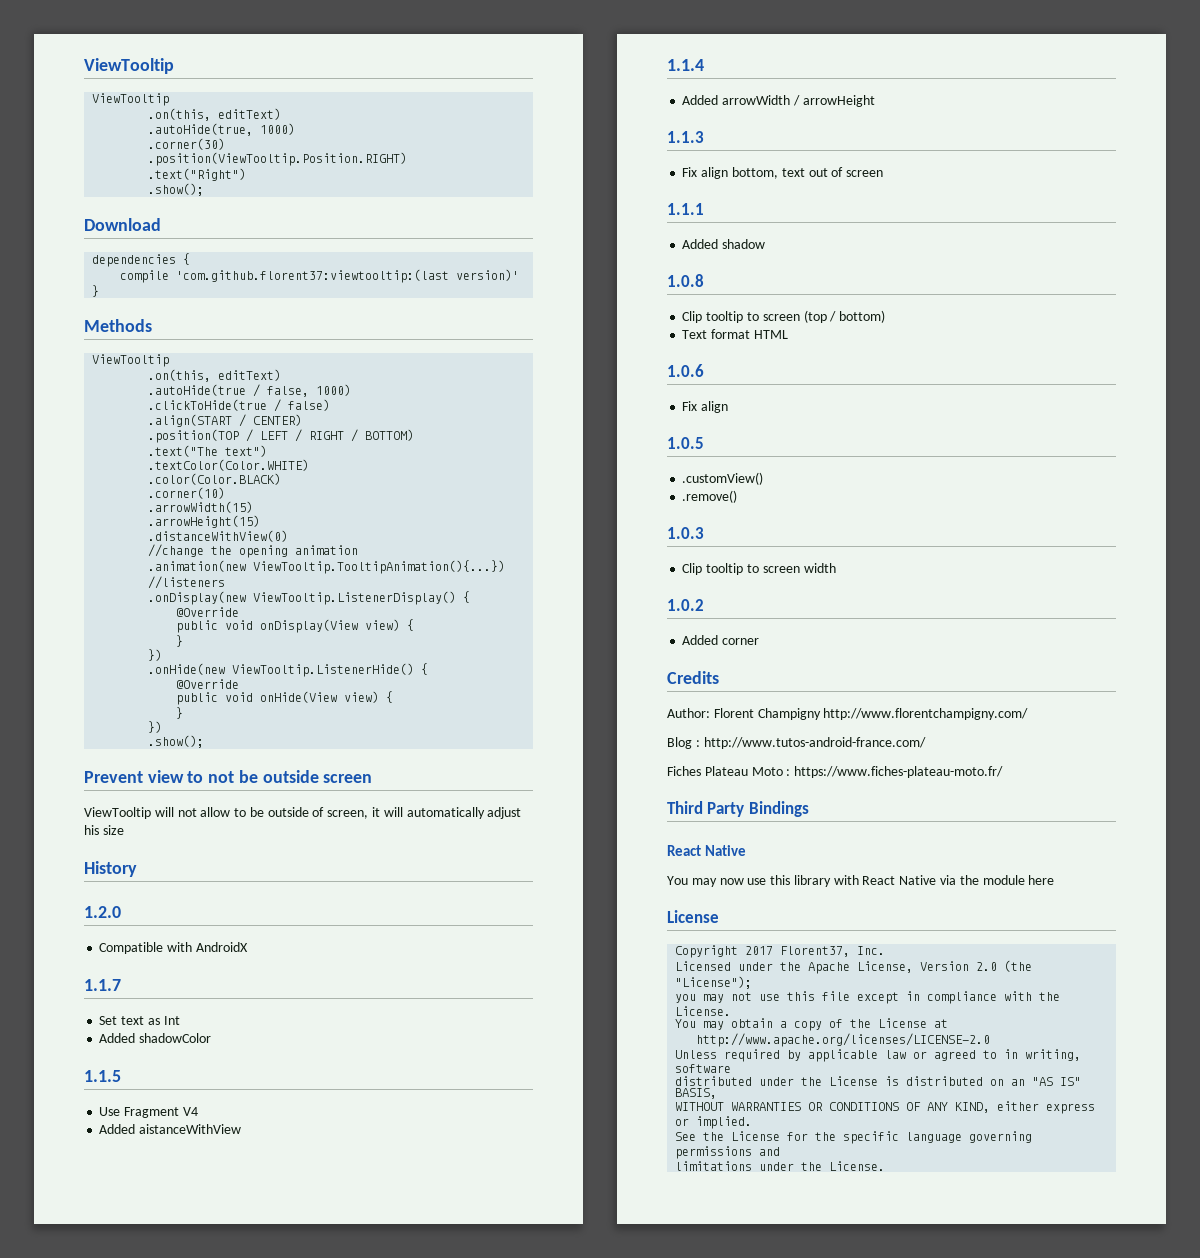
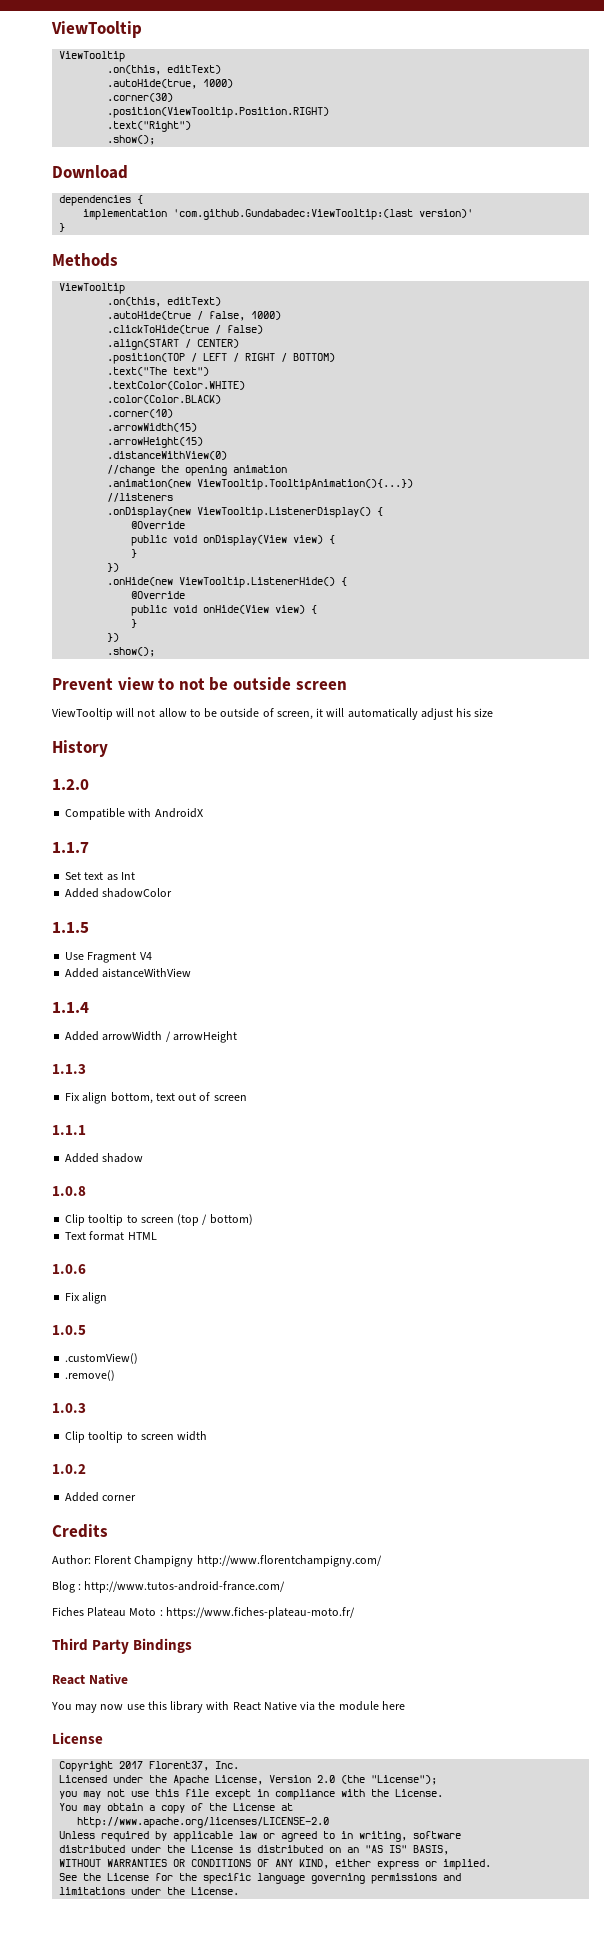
- compile 'com.github.florent37:viewtooltip:(last version)'
+ implementation 'com.github.Gundabadec:ViewTooltip:(last version)'

